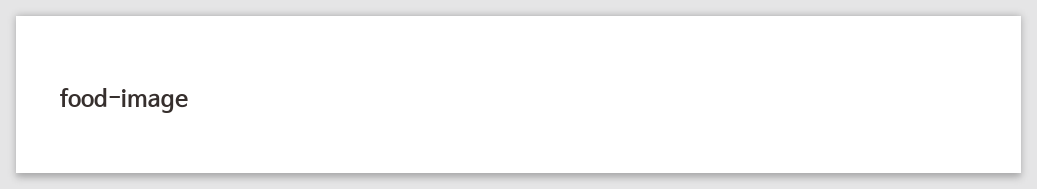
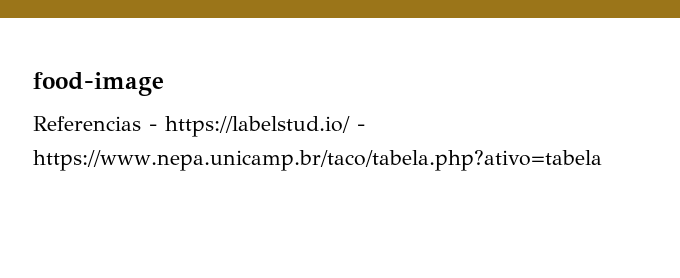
+ Referencias - https://labelstud.io/ - https://www.nepa.unicamp.br/taco/tabela.php?ativo=tabela

